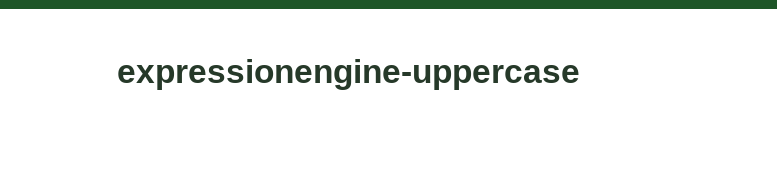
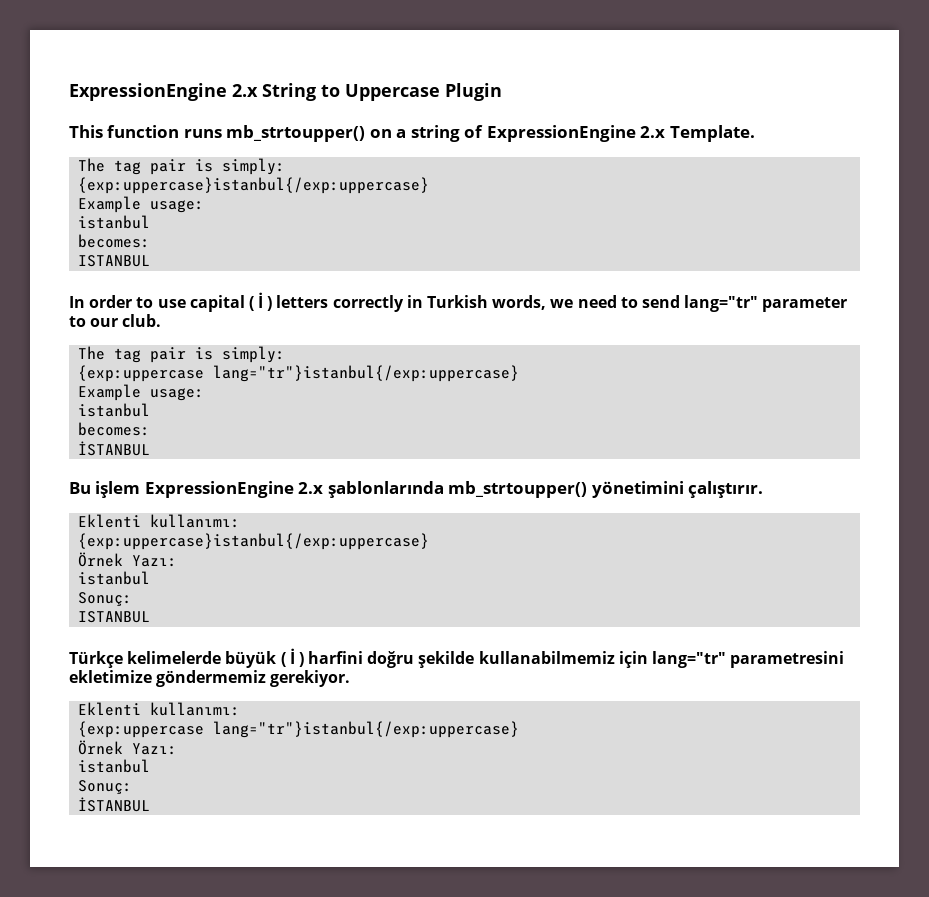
- expressionengine-uppercase
+ ExpressionEngine 2.x String to Uppercase Plugin
+ This function runs mb_strtoupper() on a string of ExpressionEngine 2.x Template.
+ The tag pair is simply:
+ {exp:uppercase}istanbul{/exp:uppercase}
+ Example usage:
+ istanbul
+ becomes:
+ ISTANBUL
+ In order to use capital ( İ ) letters correctly in Turkish words, we need to send lang="tr" parameter to our club.
+ The tag pair is simply:
+ {exp:uppercase lang="tr"}istanbul{/exp:uppercase}
+ Example usage:
+ istanbul
+ becomes:
+ İSTANBUL
+ Bu işlem ExpressionEngine 2.x şablonlarında mb_strtoupper() yönetimini çalıştırır.
+ Eklenti kullanımı:
+ {exp:uppercase}istanbul{/exp:uppercase}
+ Örnek Yazı:
+ istanbul
+ Sonuç:
+ ISTANBUL
+ Türkçe kelimelerde büyük ( İ ) harfini doğru şekilde kullanabilmemiz için lang="tr" parametresini ekletimize göndermemiz gerekiyor.
+ Eklenti kullanımı:
+ {exp:uppercase lang="tr"}istanbul{/exp:uppercase}
+ Örnek Yazı:
+ istanbul
+ Sonuç:
+ İSTANBUL

